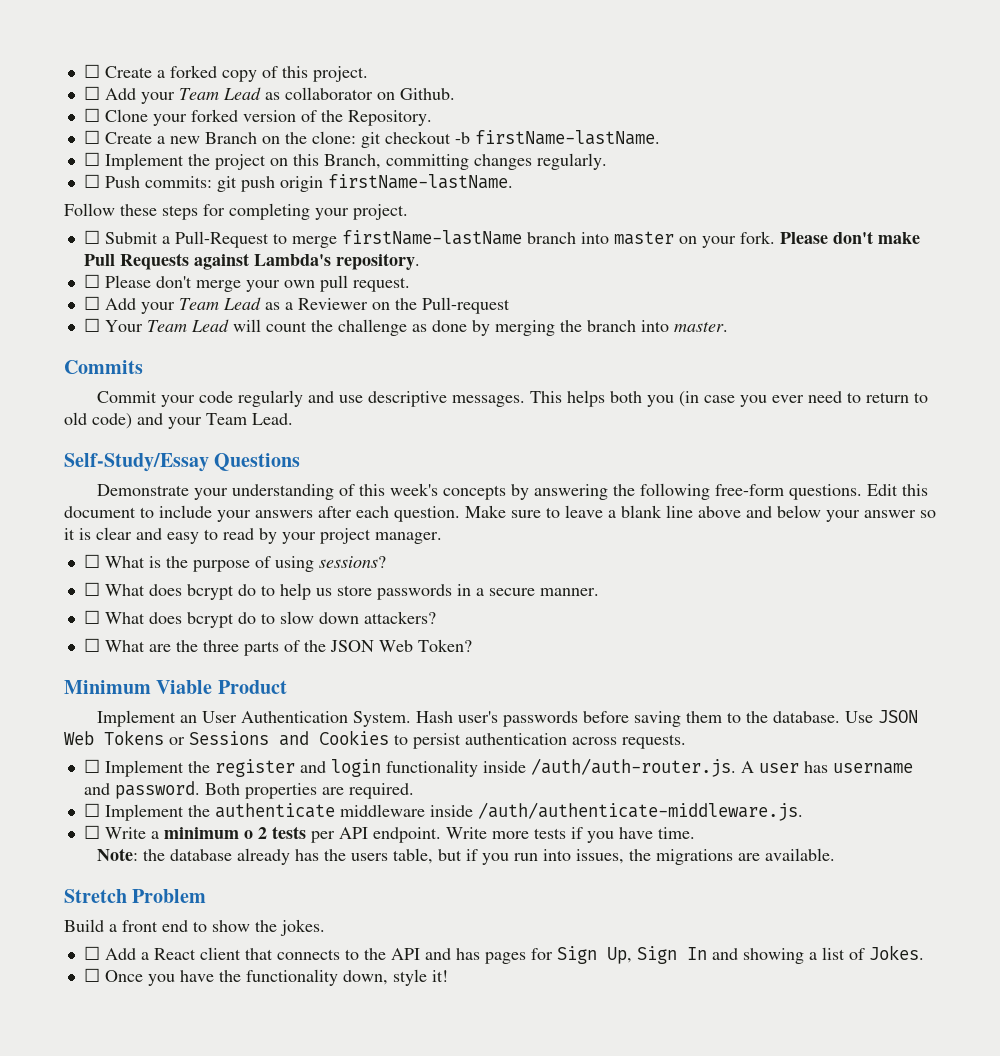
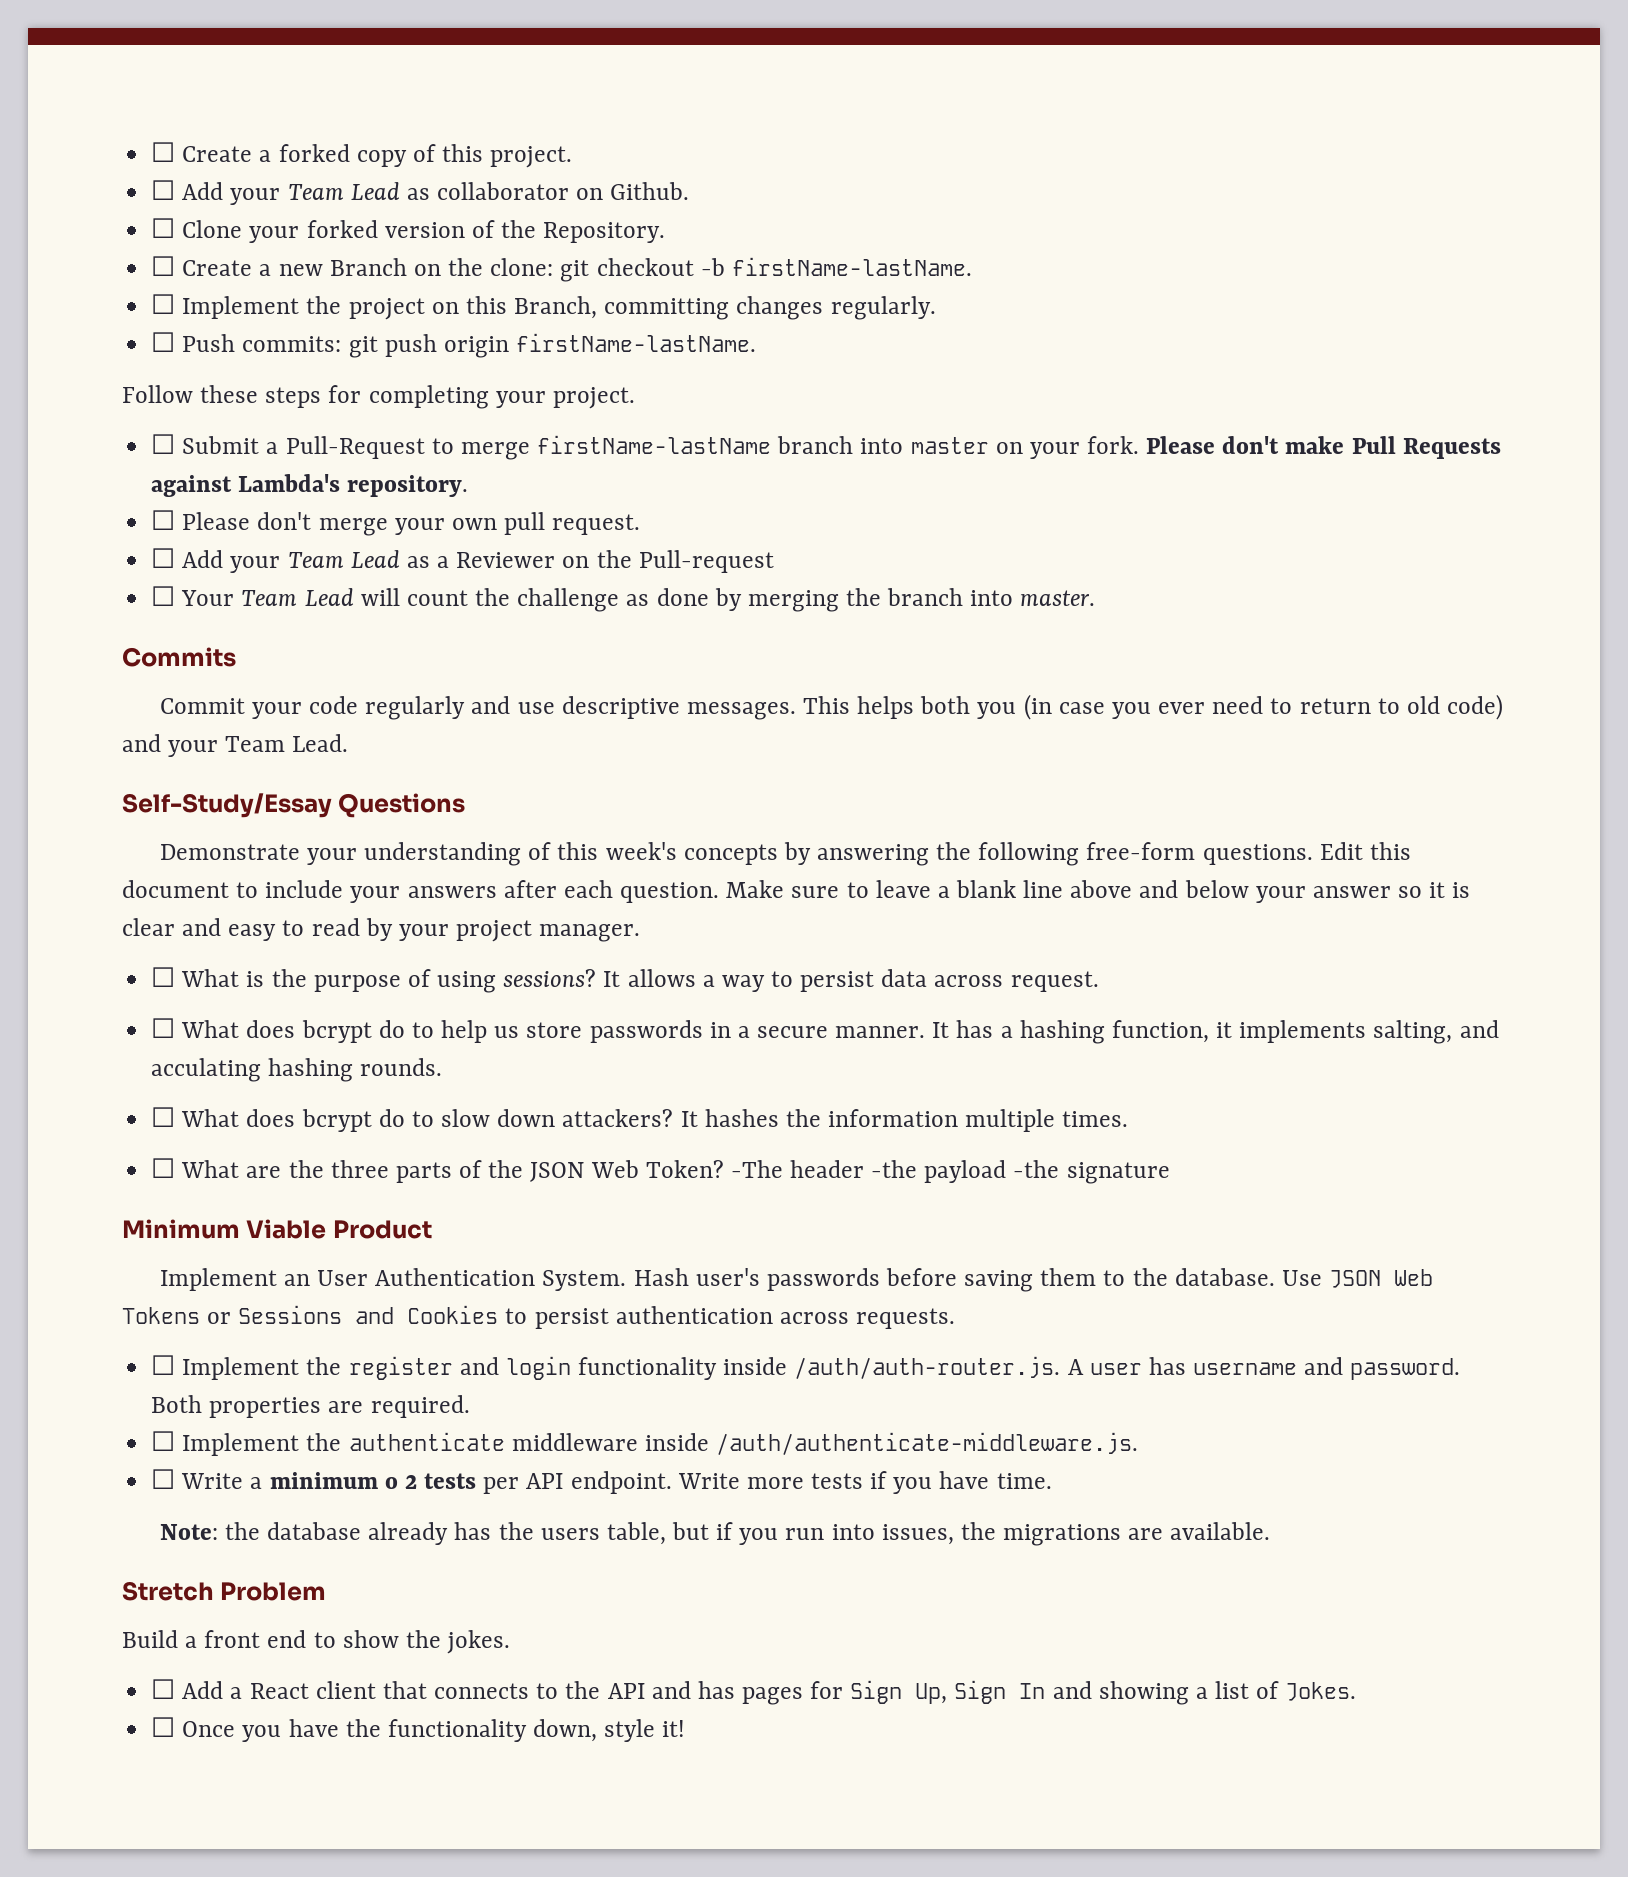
+ It allows a way to persist data across request.
+ It has a hashing function, it implements salting, and acculating hashing rounds.
+ It hashes the information multiple times.
+ -The header -the payload -the signature

